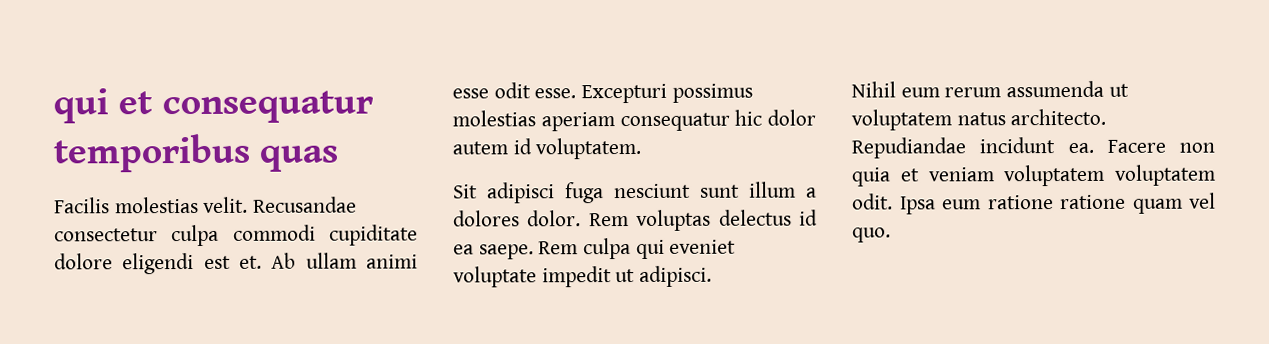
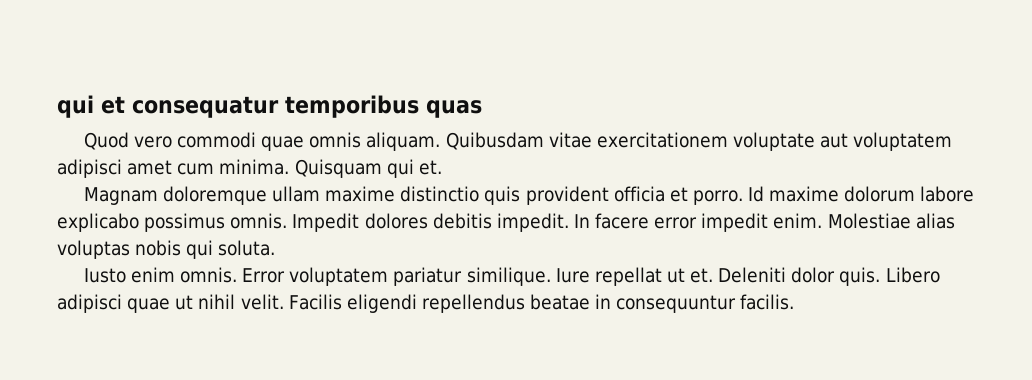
- Facilis molestias velit. Recusandae consectetur culpa commodi cupiditate dolore eligendi est et. Ab ullam animi esse odit esse. Excepturi possimus molestias aperiam consequatur hic dolor autem id voluptatem.
- Sit adipisci fuga nesciunt sunt illum a dolores dolor. Rem voluptas delectus id ea saepe. Rem culpa qui eveniet voluptate impedit ut adipisci.
- Nihil eum rerum assumenda ut voluptatem natus architecto. Repudiandae incidunt ea. Facere non quia et veniam voluptatem voluptatem odit. Ipsa eum ratione ratione quam vel quo.
+ Quod vero commodi quae omnis aliquam. Quibusdam vitae exercitationem voluptate aut voluptatem adipisci amet cum minima. Quisquam qui et.
+ Magnam doloremque ullam maxime distinctio quis provident officia et porro. Id maxime dolorum labore explicabo possimus omnis. Impedit dolores debitis impedit. In facere error impedit enim. Molestiae alias voluptas nobis qui soluta.
+ Iusto enim omnis. Error voluptatem pariatur similique. Iure repellat ut et. Deleniti dolor quis. Libero adipisci quae ut nihil velit. Facilis eligendi repellendus beatae in consequuntur facilis.

